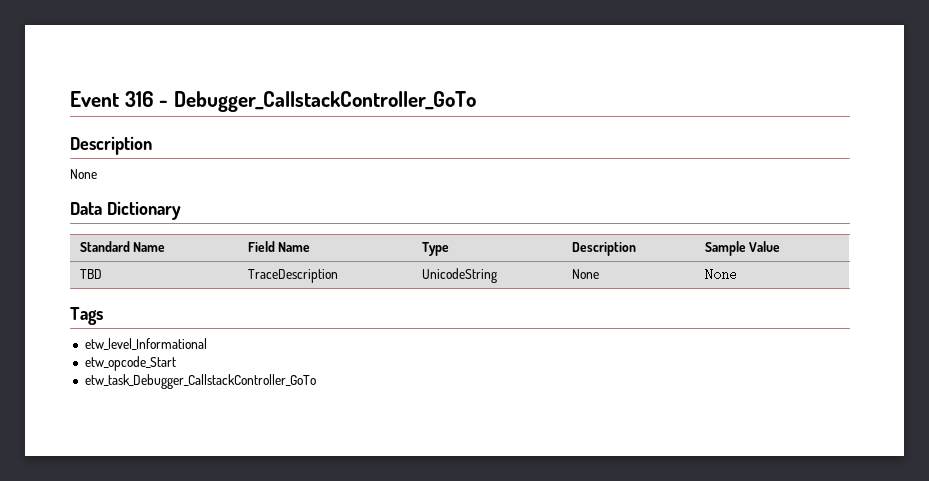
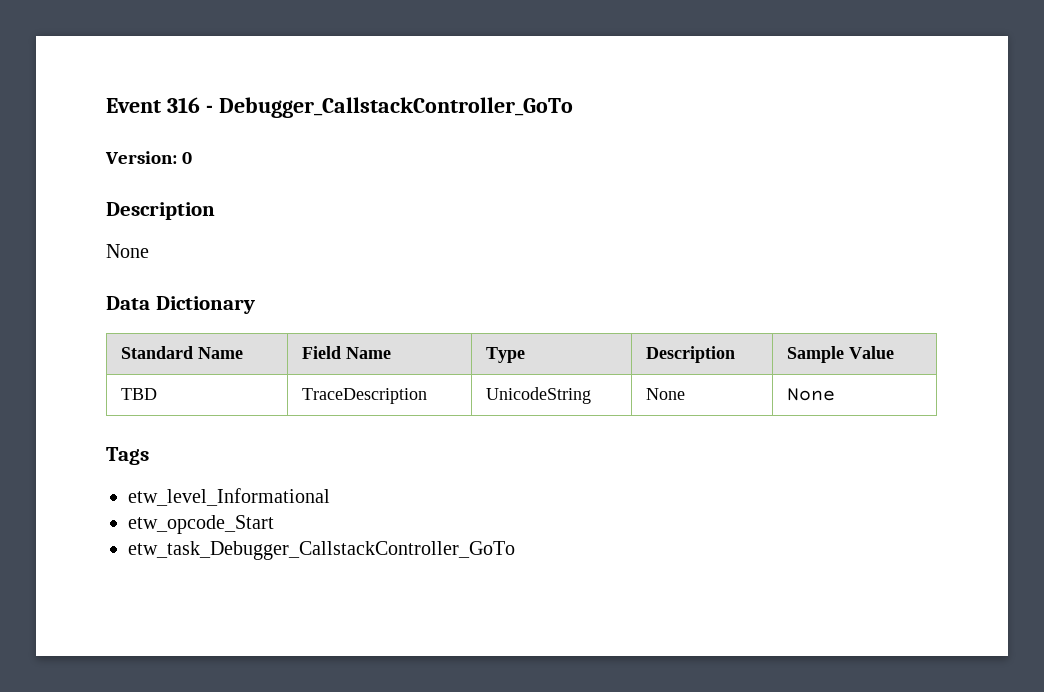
+ Version: 0

